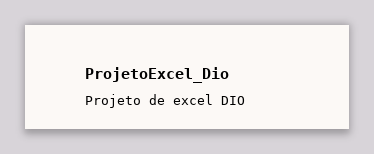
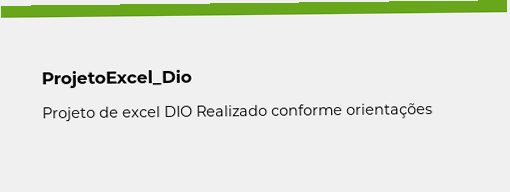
- Projeto de excel DIO
+ Projeto de excel DIO Realizado conforme orientações

